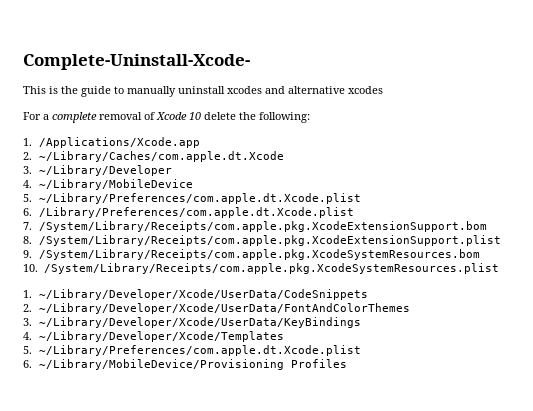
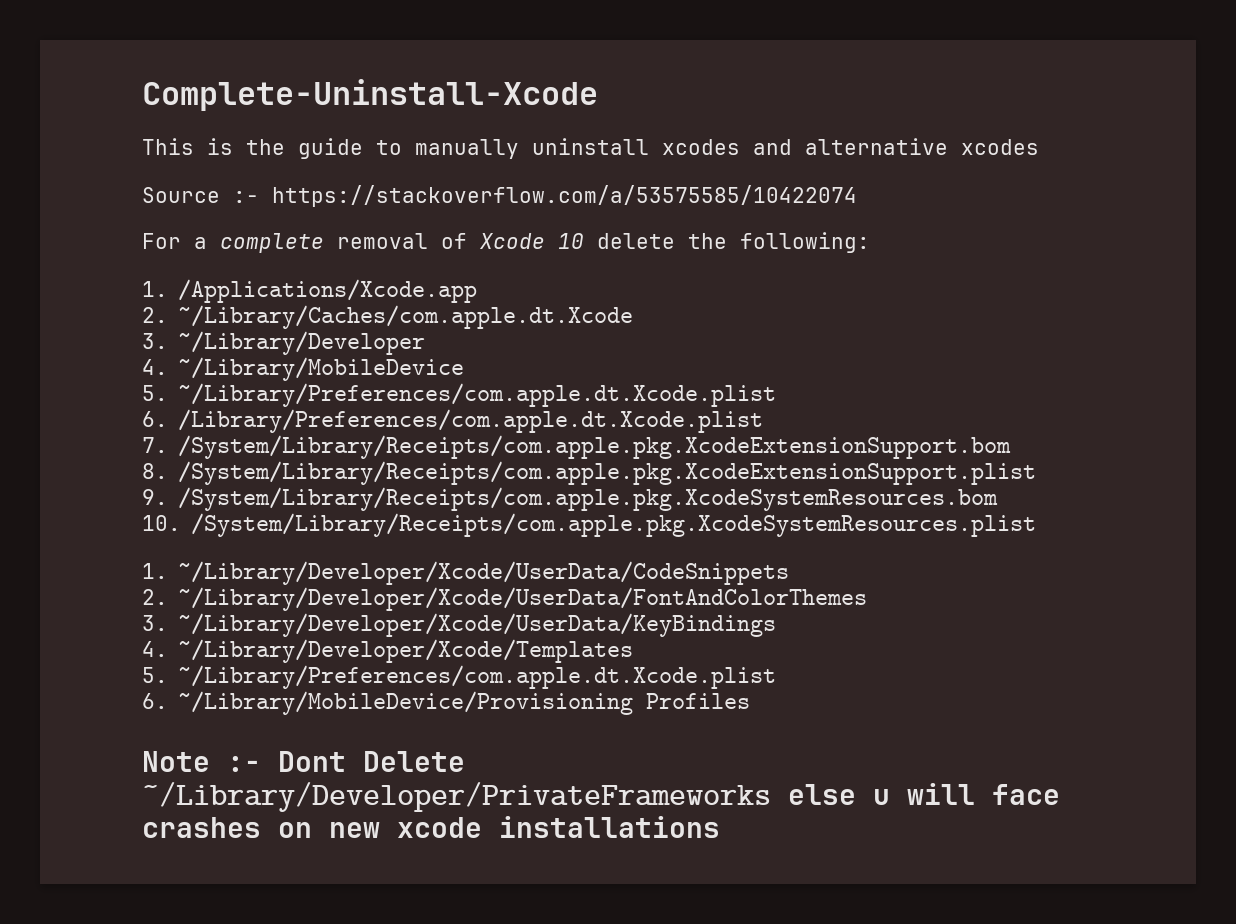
- Complete-Uninstall-Xcode-
+ Complete-Uninstall-Xcode
+ Source :- https://stackoverflow.com/a/53575585/10422074
+ Note :- Dont Delete ~/Library/Developer/PrivateFrameworks else u will face crashes on new xcode installations

